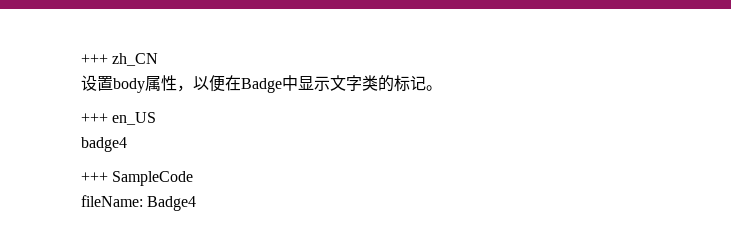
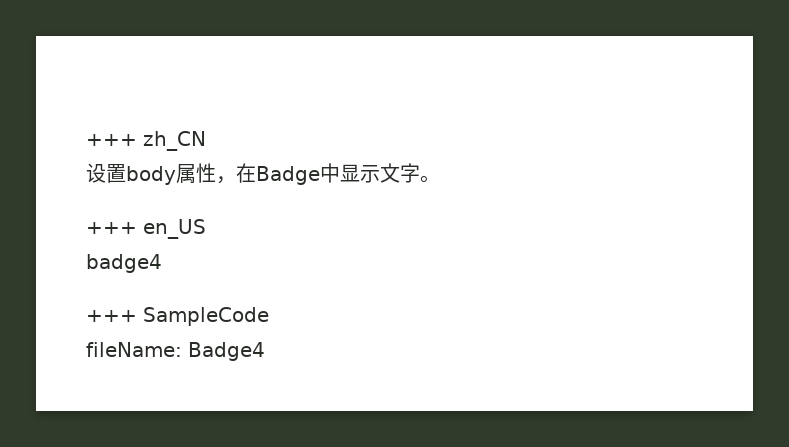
- 设置body属性，以便在Badge中显示文字类的标记。
+ 设置body属性，在Badge中显示文字。

